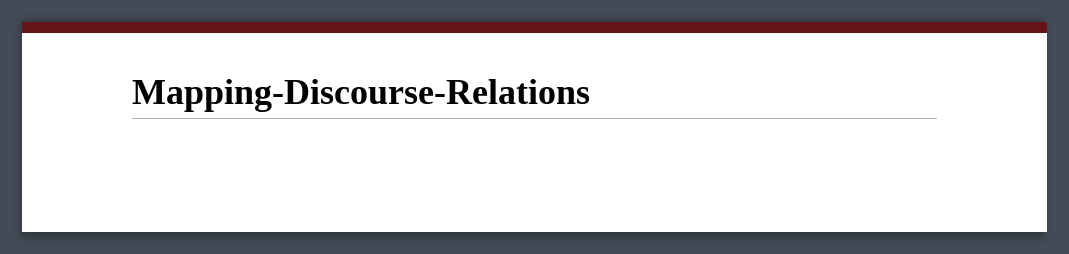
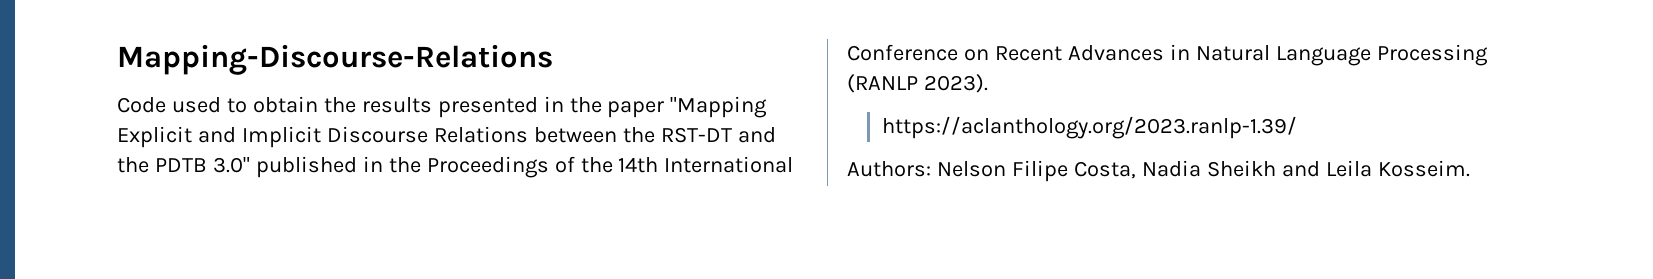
+ Code used to obtain the results presented in the paper "Mapping Explicit and Implicit Discourse Relations between the RST-DT and the PDTB 3.0" published in the Proceedings of the 14th International Conference on Recent Advances in Natural Language Processing (RANLP 2023).
+ https://aclanthology.org/2023.ranlp-1.39/
+ Authors: Nelson Filipe Costa, Nadia Sheikh and Leila Kosseim.

